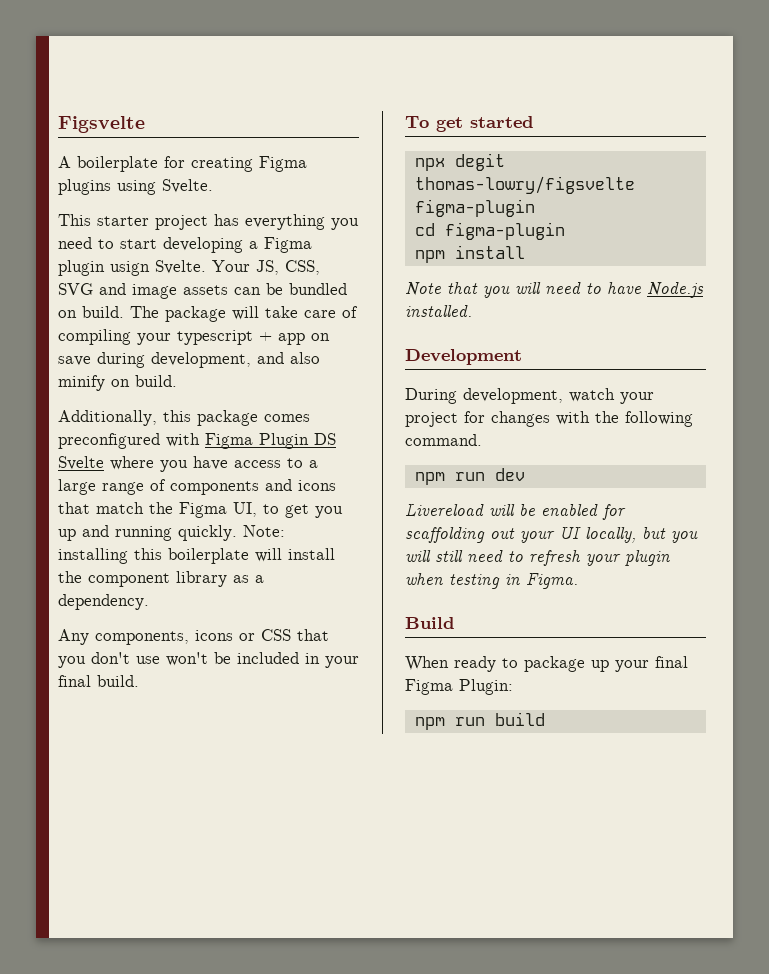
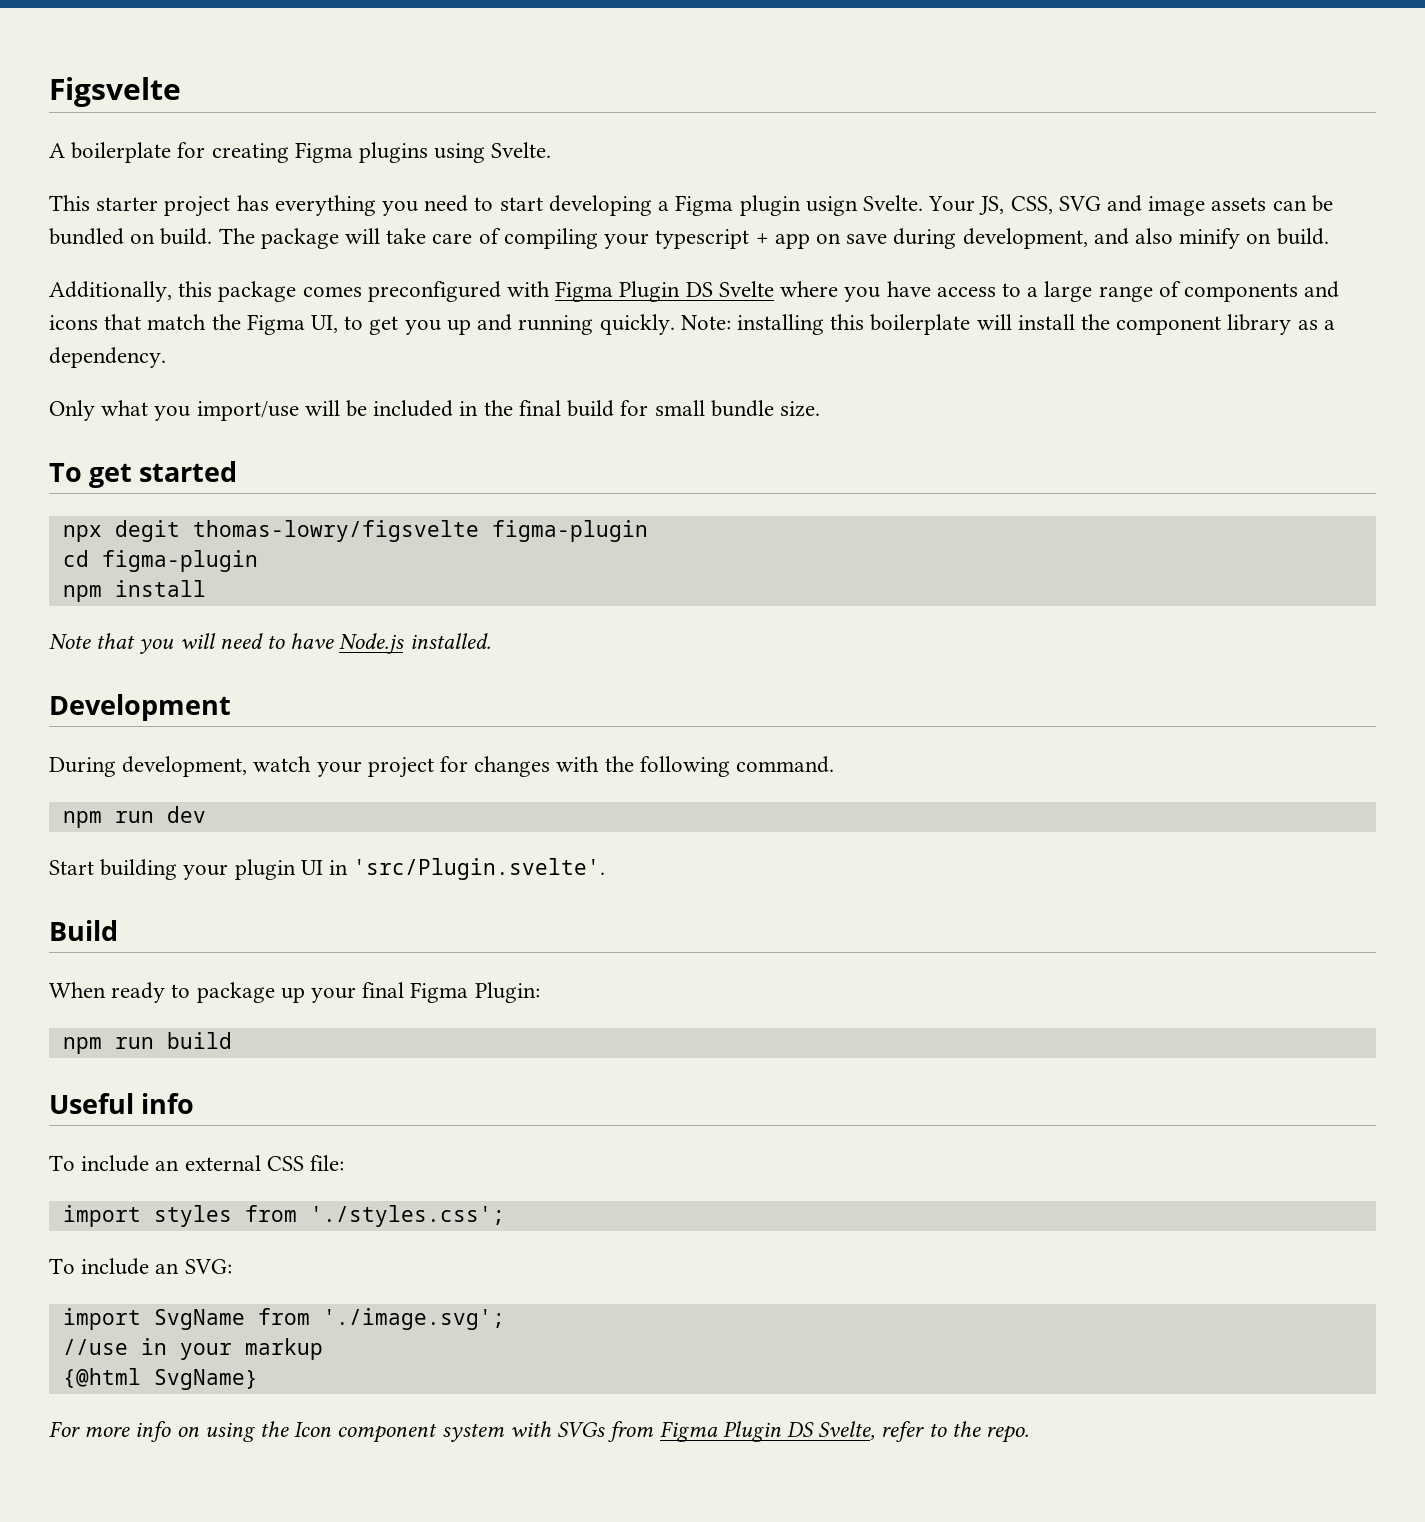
- Any components, icons or CSS that you don't use won't be included in your final build.
+ Only what you import/use will be included in the final build for small bundle size.
- Livereload will be enabled for scaffolding out your UI locally, but you will still need to refresh your plugin when testing in Figma.
+ Start building your plugin UI in 'src/Plugin.svelte'.
+ Useful info
+ To include an external CSS file:
+ import styles from './styles.css';
+ To include an SVG:
+ import SvgName from './image.svg';
+ //use in your markup
+ {@html SvgName}
+ For more info on using the Icon component system with SVGs from Figma Plugin DS Svelte, refer to the repo.

